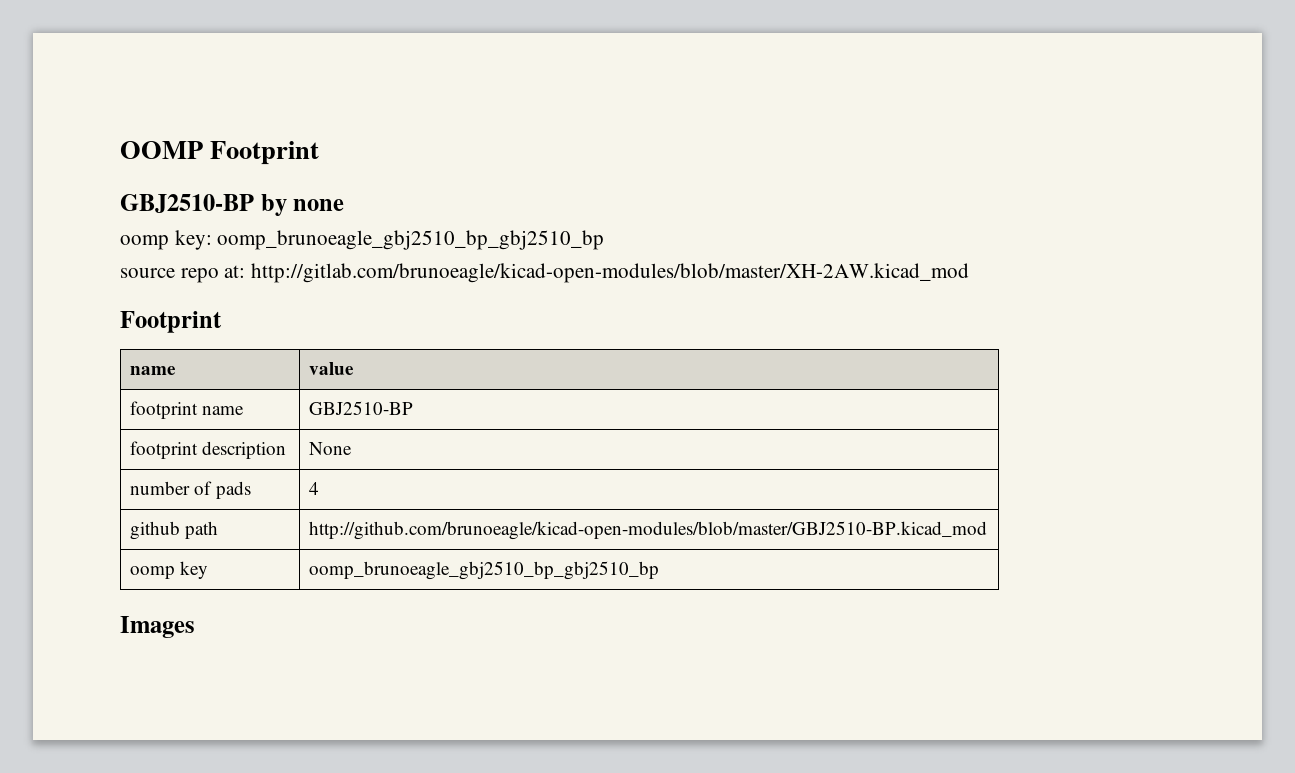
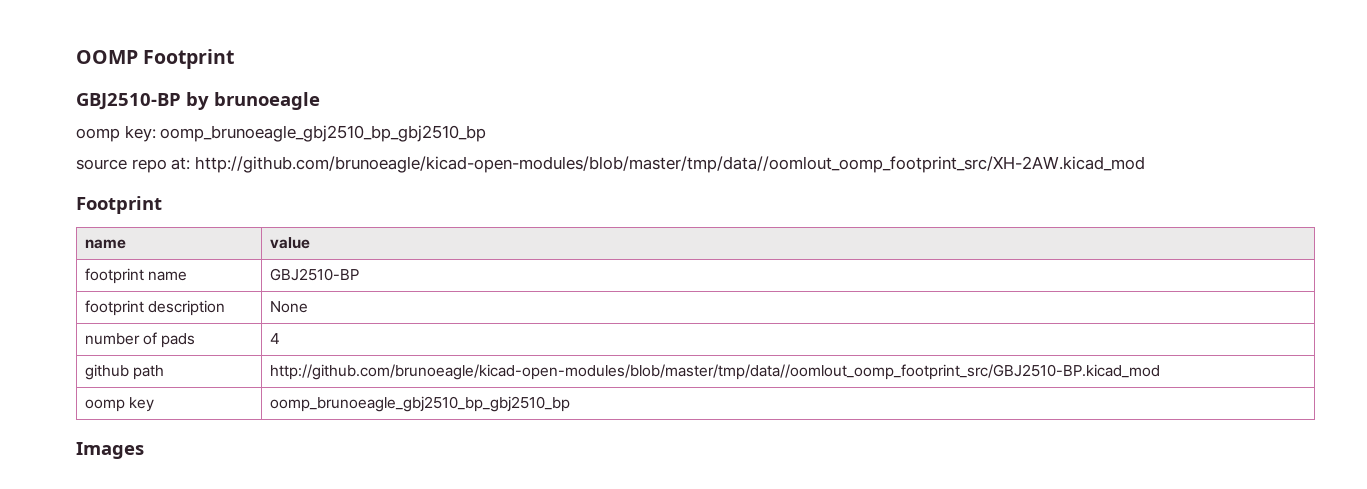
- GBJ2510-BP by none
+ GBJ2510-BP by brunoeagle
- source repo at: http://gitlab.com/brunoeagle/kicad-open-modules/blob/master/XH-2AW.kicad_mod
+ source repo at: http://github.com/brunoeagle/kicad-open-modules/blob/master/tmp/data//oomlout_oomp_footprint_src/XH-2AW.kicad_mod
- github path | http://github.com/brunoeagle/kicad-open-modules/blob/master/GBJ2510-BP.kicad_mod
+ github path | http://github.com/brunoeagle/kicad-open-modules/blob/master/tmp/data//oomlout_oomp_footprint_src/GBJ2510-BP.kicad_mod

